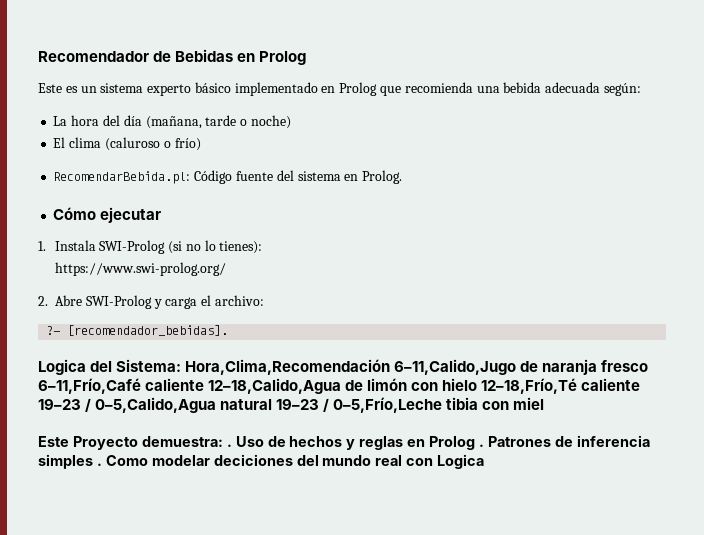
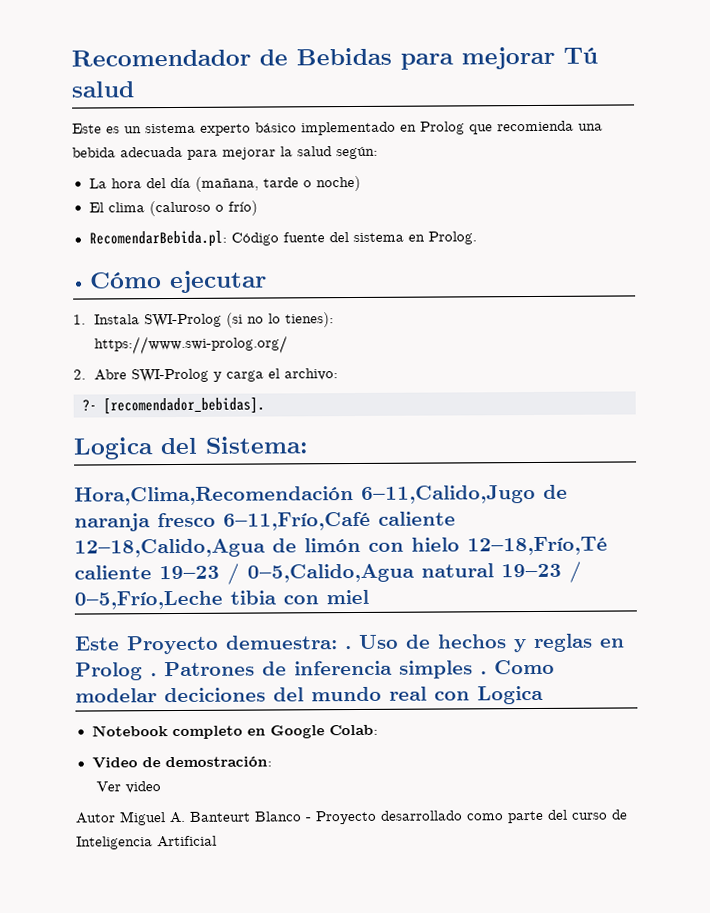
- Recomendador de Bebidas en Prolog
+ Recomendador de Bebidas para mejorar Tú salud
- Este es un sistema experto básico implementado en Prolog que recomienda una bebida adecuada según:
+ Este es un sistema experto básico implementado en Prolog que recomienda una bebida adecuada para mejorar la salud según:
- Logica del Sistema: Hora,Clima,Recomendación 6–11,Calido,Jugo de naranja fresco 6–11,Frío,Café caliente 12–18,Calido,Agua de limón con hielo 12–18,Frío,Té caliente 19–23 / 0–5,Calido,Agua natural 19–23 / 0–5,Frío,Leche tibia con miel
+ Logica del Sistema:
+ Hora,Clima,Recomendación 6–11,Calido,Jugo de naranja fresco 6–11,Frío,Café caliente 12–18,Calido,Agua de limón con hielo 12–18,Frío,Té caliente 19–23 / 0–5,Calido,Agua natural 19–23 / 0–5,Frío,Leche tibia con miel
+ Notebook completo en Google Colab:
+ Video de demostración:
+ Ver video
+ Autor Miguel A. Banteurt Blanco - Proyecto desarrollado como parte del curso de Inteligencia Artificial

